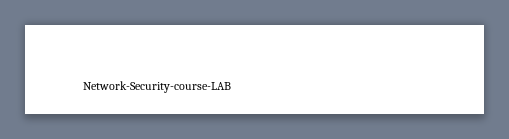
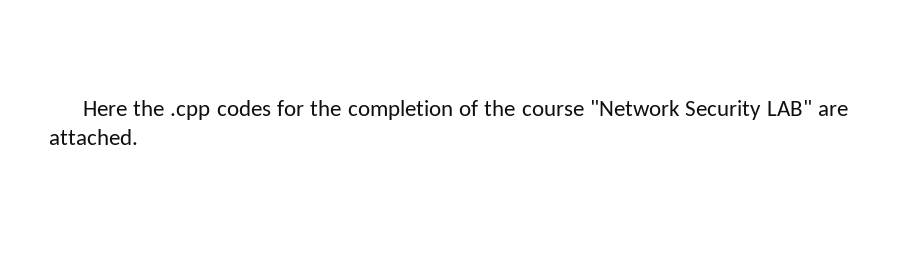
- Network-Security-course-LAB
+ Here the .cpp codes for the completion of the course "Network Security LAB" are attached.

